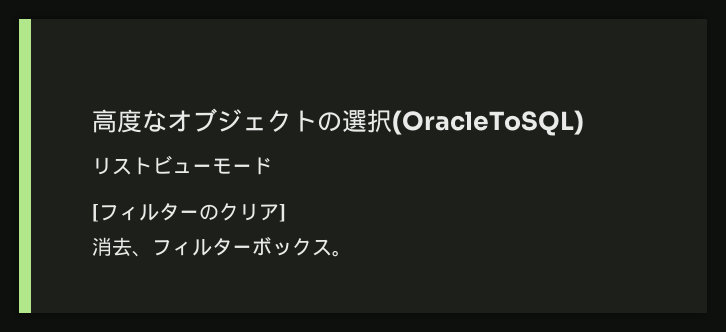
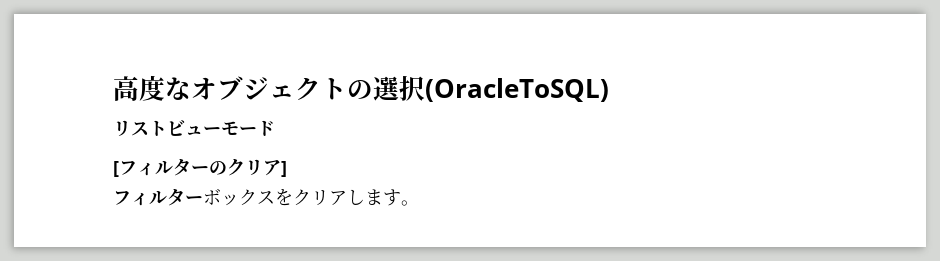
- 消去、フィルターボックス。
+ フィルターボックスをクリアします。

